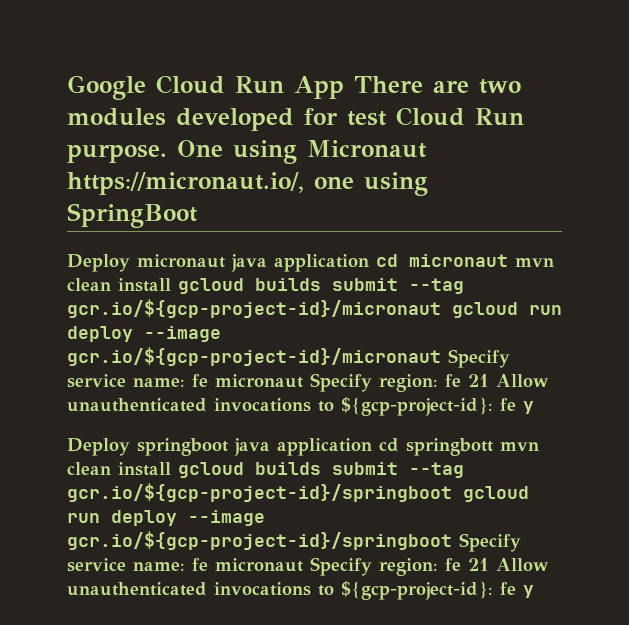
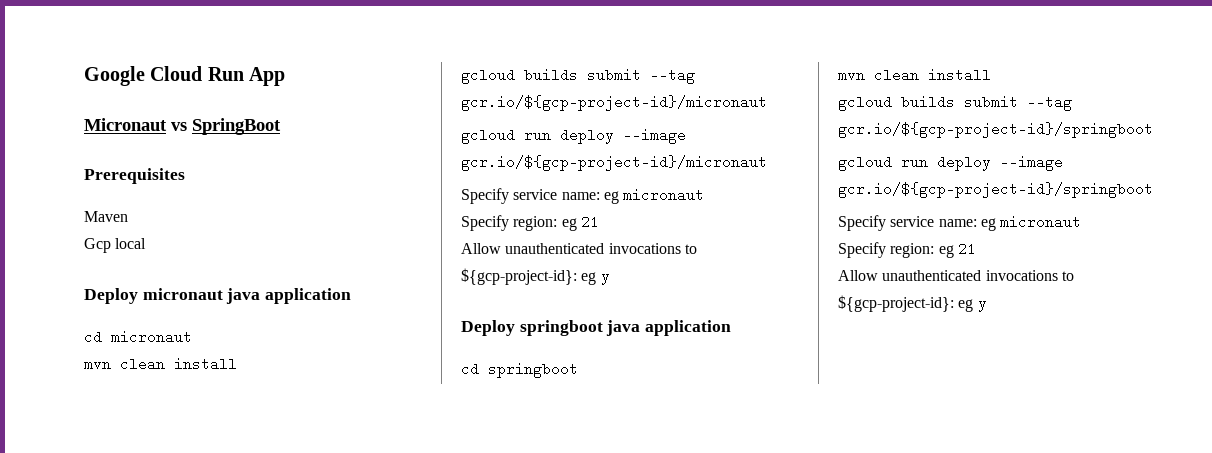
- Google Cloud Run App There are two modules developed for test Cloud Run purpose. One using Micronaut https://micronaut.io/, one using SpringBoot
+ Google Cloud Run App
+ Micronaut vs SpringBoot
+ Prerequisites
+ Maven
+ Gcp local
- Deploy micronaut java application cd micronaut mvn clean install gcloud builds submit --tag gcr.io/${gcp-project-id}/micronaut gcloud run deploy --image gcr.io/${gcp-project-id}/micronaut Specify service name: fe micronaut Specify region: fe 21 Allow unauthenticated invocations to ${gcp-project-id}: fe y
+ Deploy micronaut java application
+ cd micronaut
+ mvn clean install
+ gcloud builds submit --tag gcr.io/${gcp-project-id}/micronaut
+ gcloud run deploy --image gcr.io/${gcp-project-id}/micronaut
+ Specify service name: eg micronaut
+ Specify region: eg 21
+ Allow unauthenticated invocations to ${gcp-project-id}: eg y
- Deploy springboot java application cd springbott mvn clean install gcloud builds submit --tag gcr.io/${gcp-project-id}/springboot gcloud run deploy --image gcr.io/${gcp-project-id}/springboot Specify service name: fe micronaut Specify region: fe 21 Allow unauthenticated invocations to ${gcp-project-id}: fe y
+ Deploy springboot java application
+ cd springboot
+ mvn clean install
+ gcloud builds submit --tag gcr.io/${gcp-project-id}/springboot
+ gcloud run deploy --image gcr.io/${gcp-project-id}/springboot
+ Specify service name: eg micronaut
+ Specify region: eg 21
+ Allow unauthenticated invocations to ${gcp-project-id}: eg y

